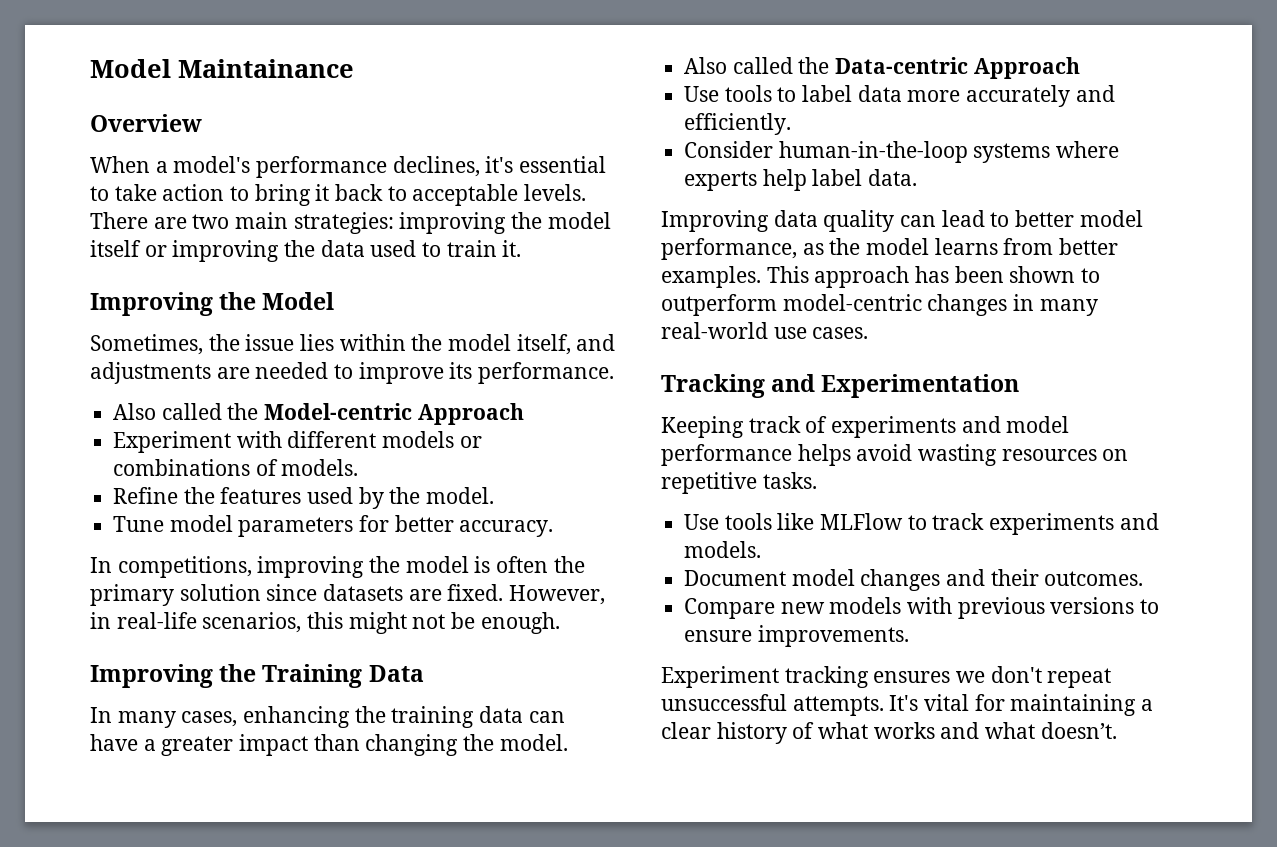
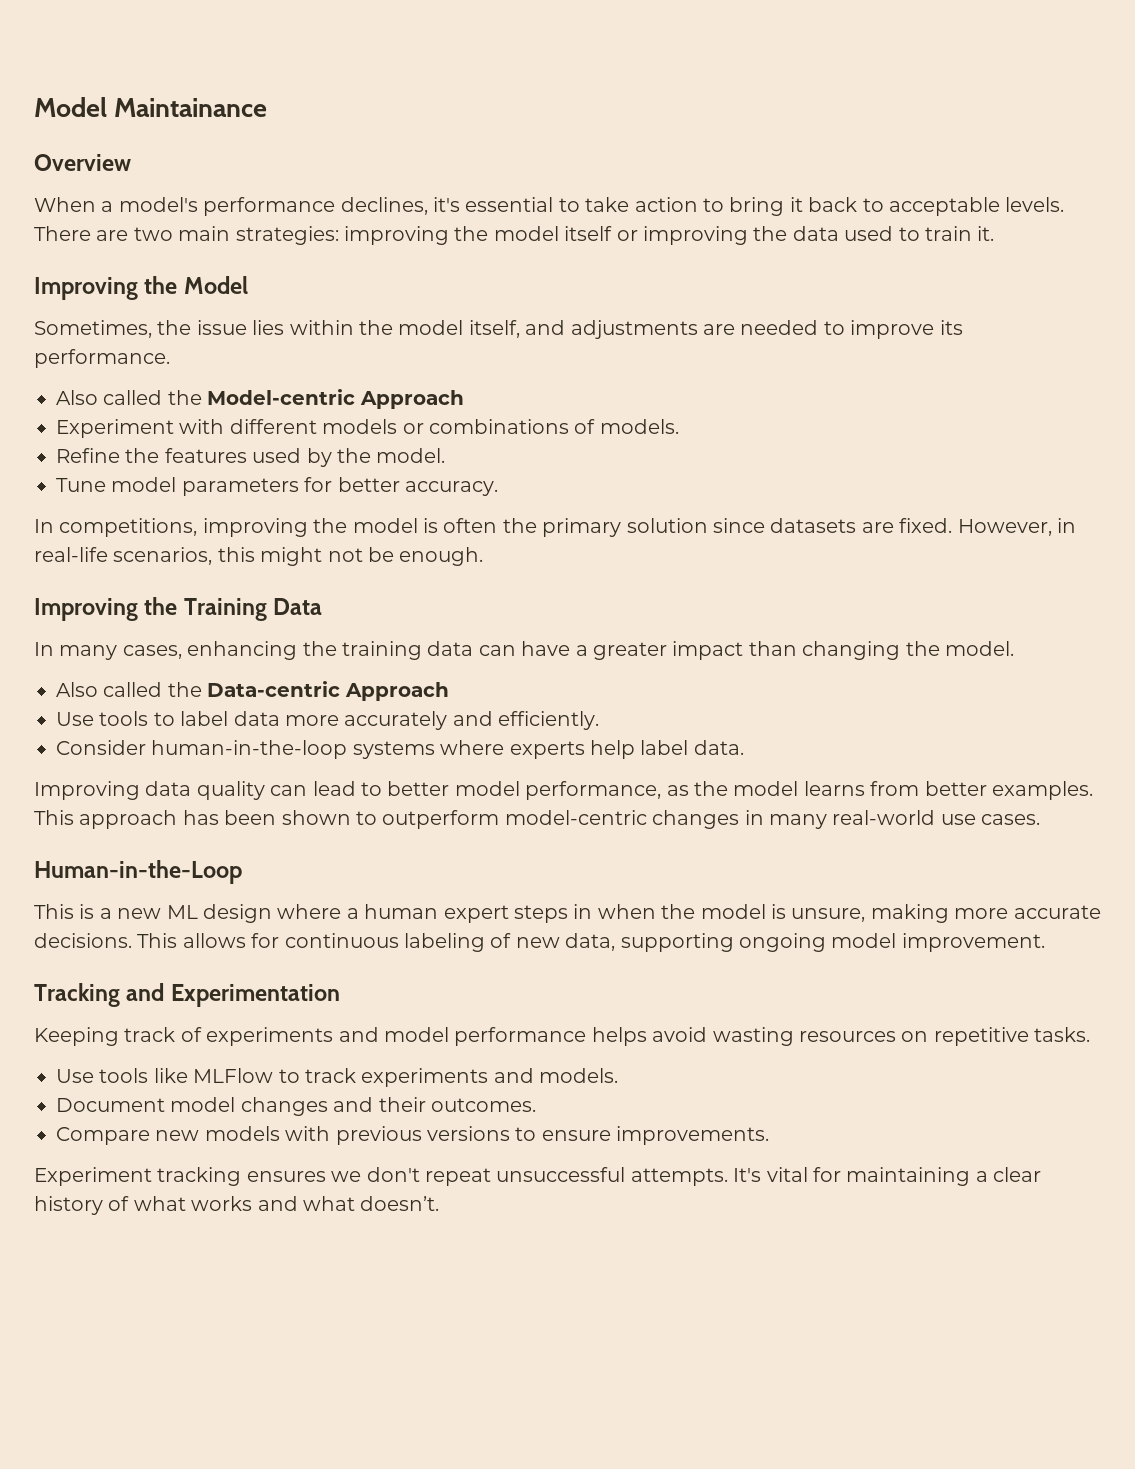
+ Human-in-the-Loop
+ This is a new ML design where a human expert steps in when the model is unsure, making more accurate decisions. This allows for continuous labeling of new data, supporting ongoing model improvement.

